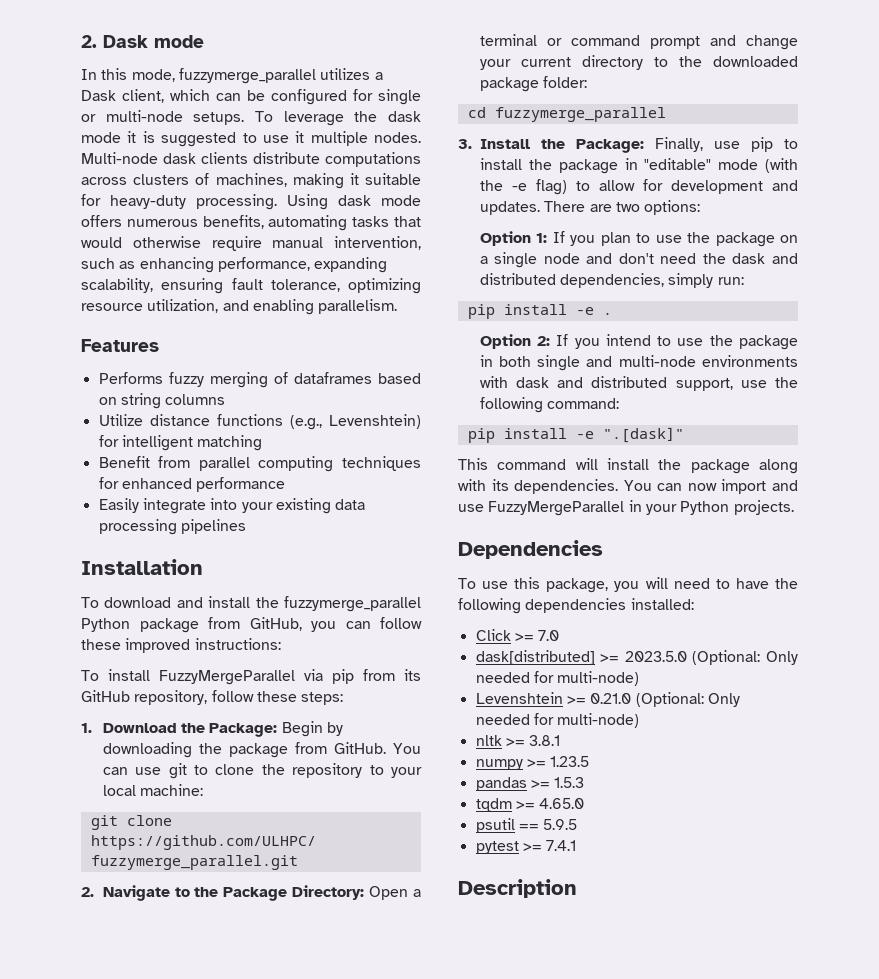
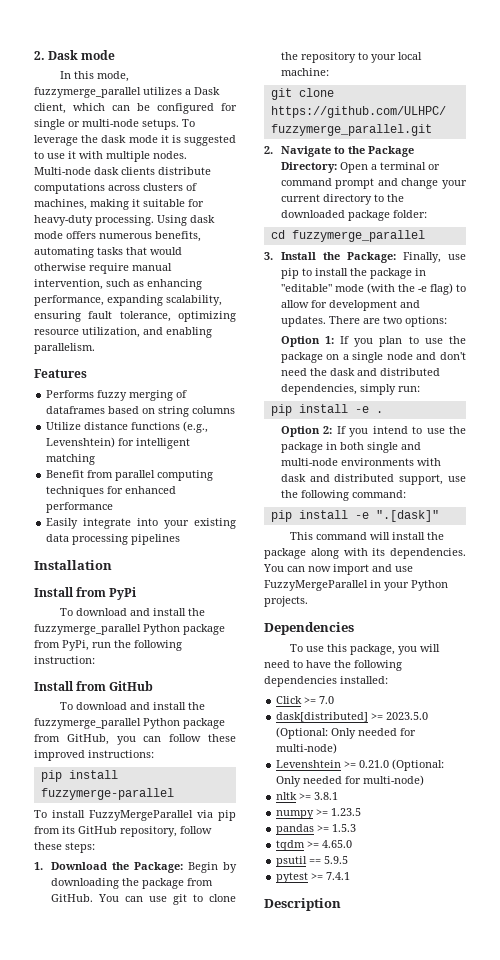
- To leverage the dask mode it is suggested to use it multiple nodes.
+ To leverage the dask mode it is suggested to use it with multiple nodes.
+ Install from PyPi
+ To download and install the fuzzymerge_parallel Python package from PyPi, run the following instruction:
+ Install from GitHub
+ pip install fuzzymerge-parallel

